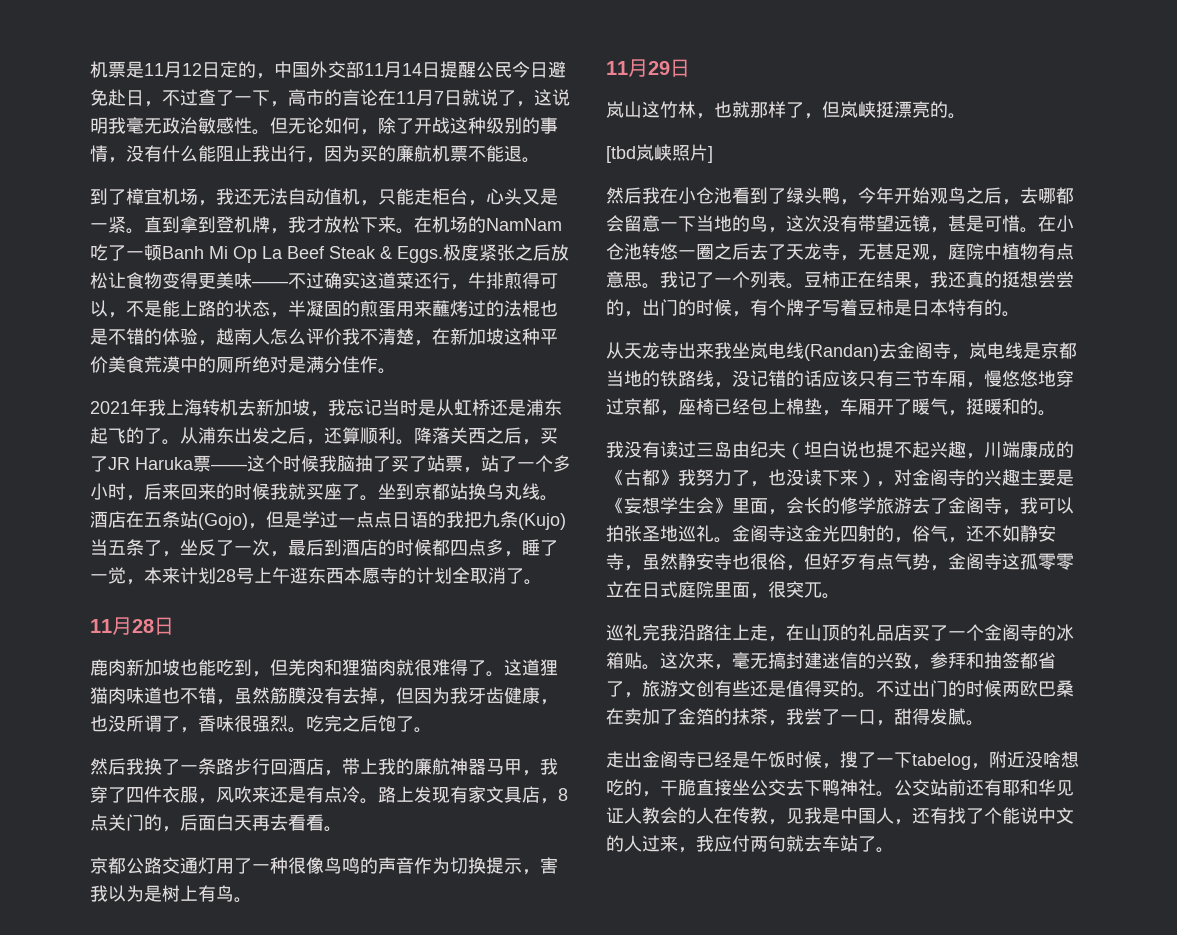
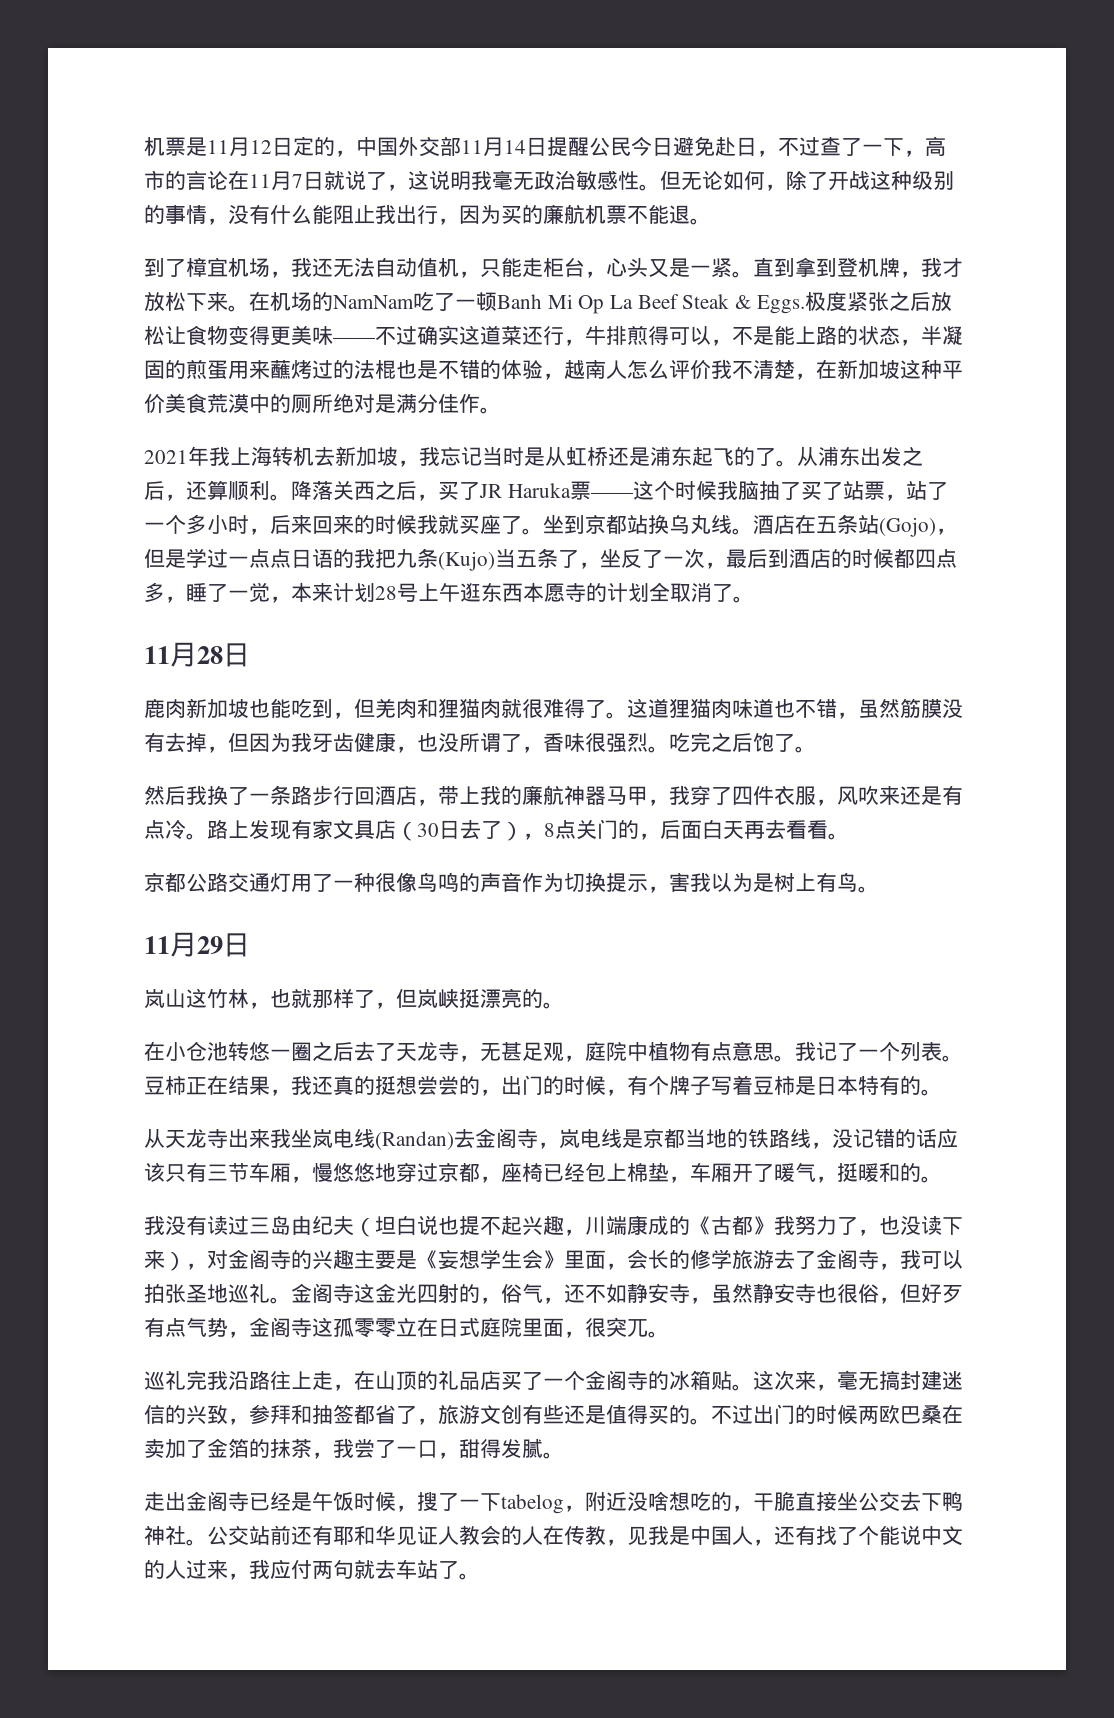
- 路上发现有家文具店，8点关门的，后面白天再去看看。
+ 路上发现有家文具店（30日去了），8点关门的，后面白天再去看看。
- [tbd岚峡照片]
- 然后我在小仓池看到了绿头鸭，今年开始观鸟之后，去哪都会留意一下当地的鸟，这次没有带望远镜，甚是可惜。

